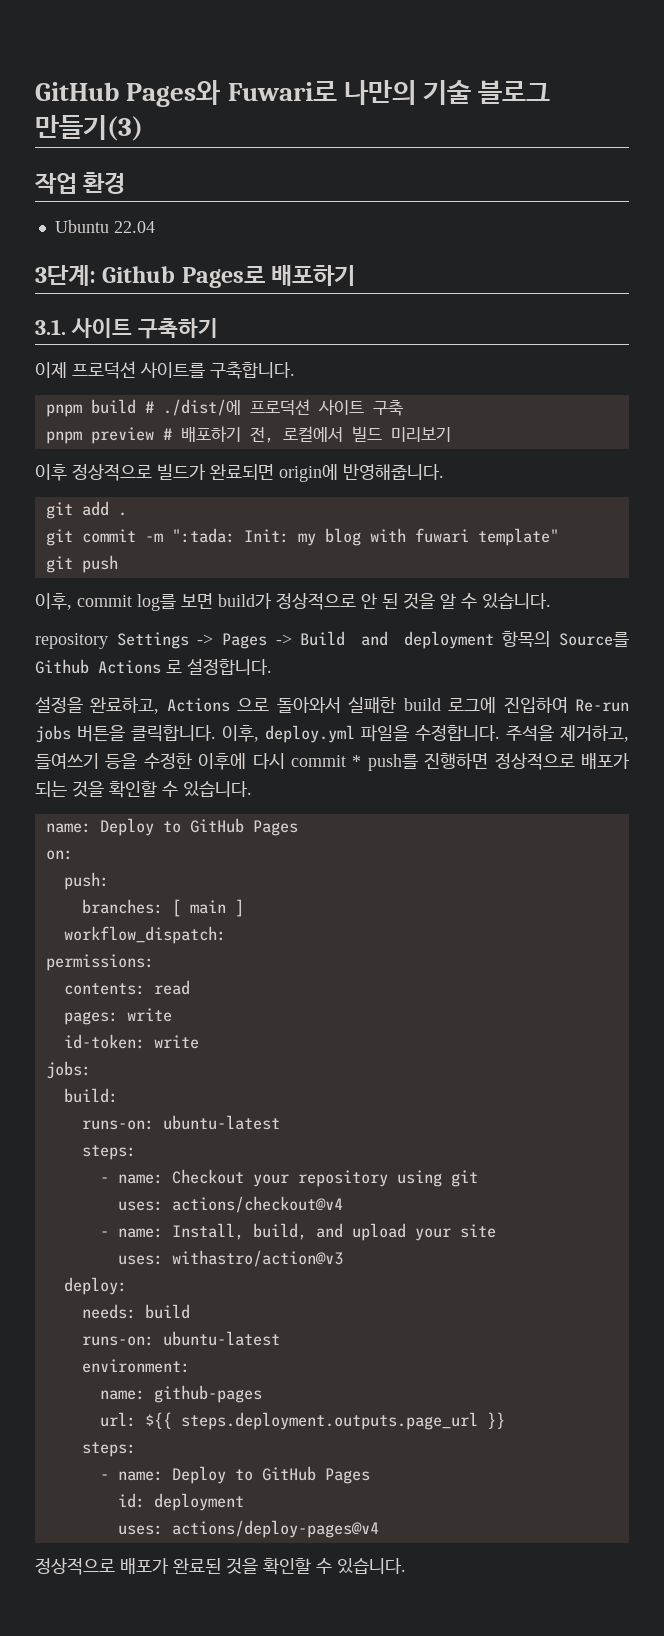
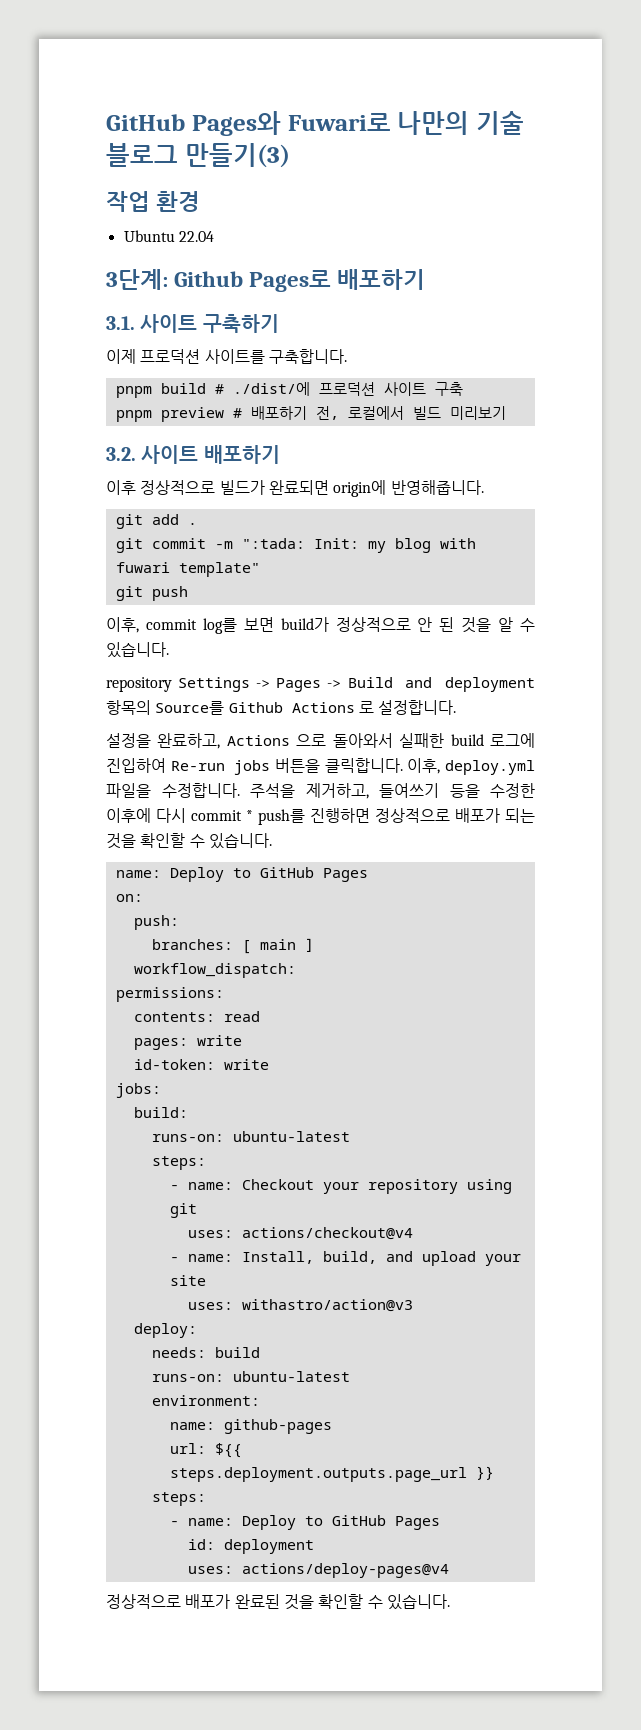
+ 3.2. 사이트 배포하기

